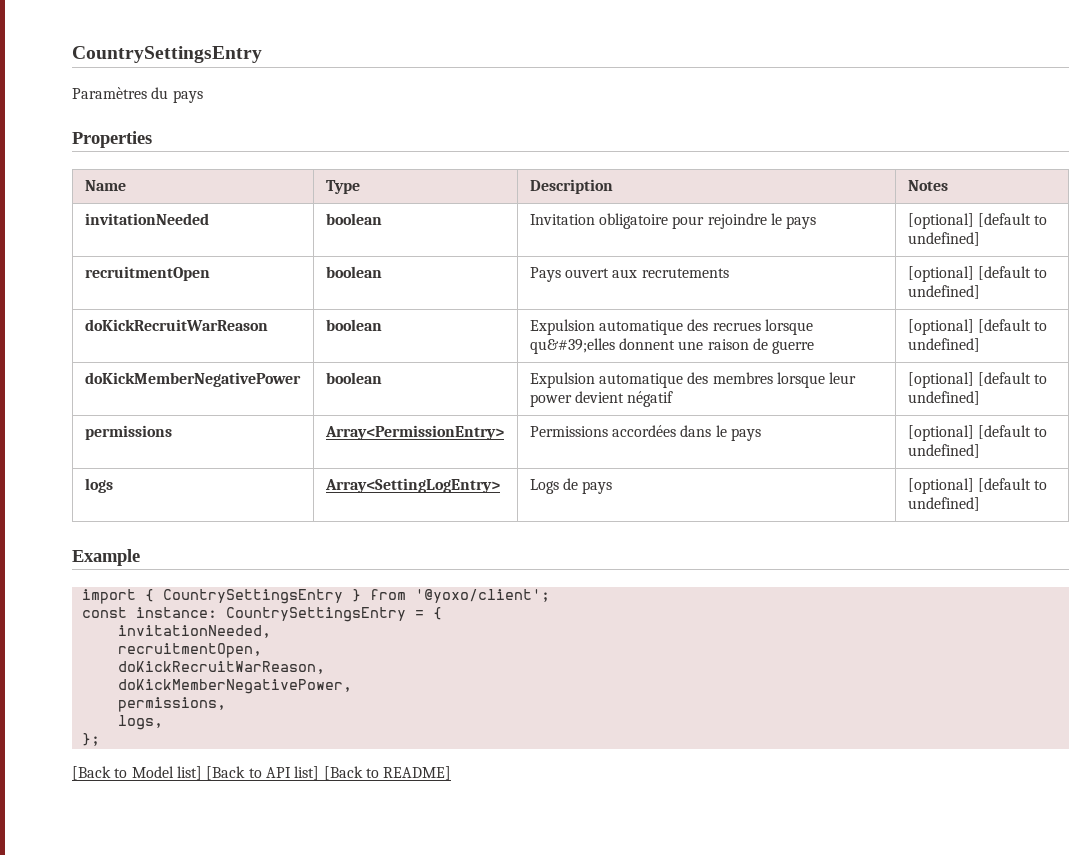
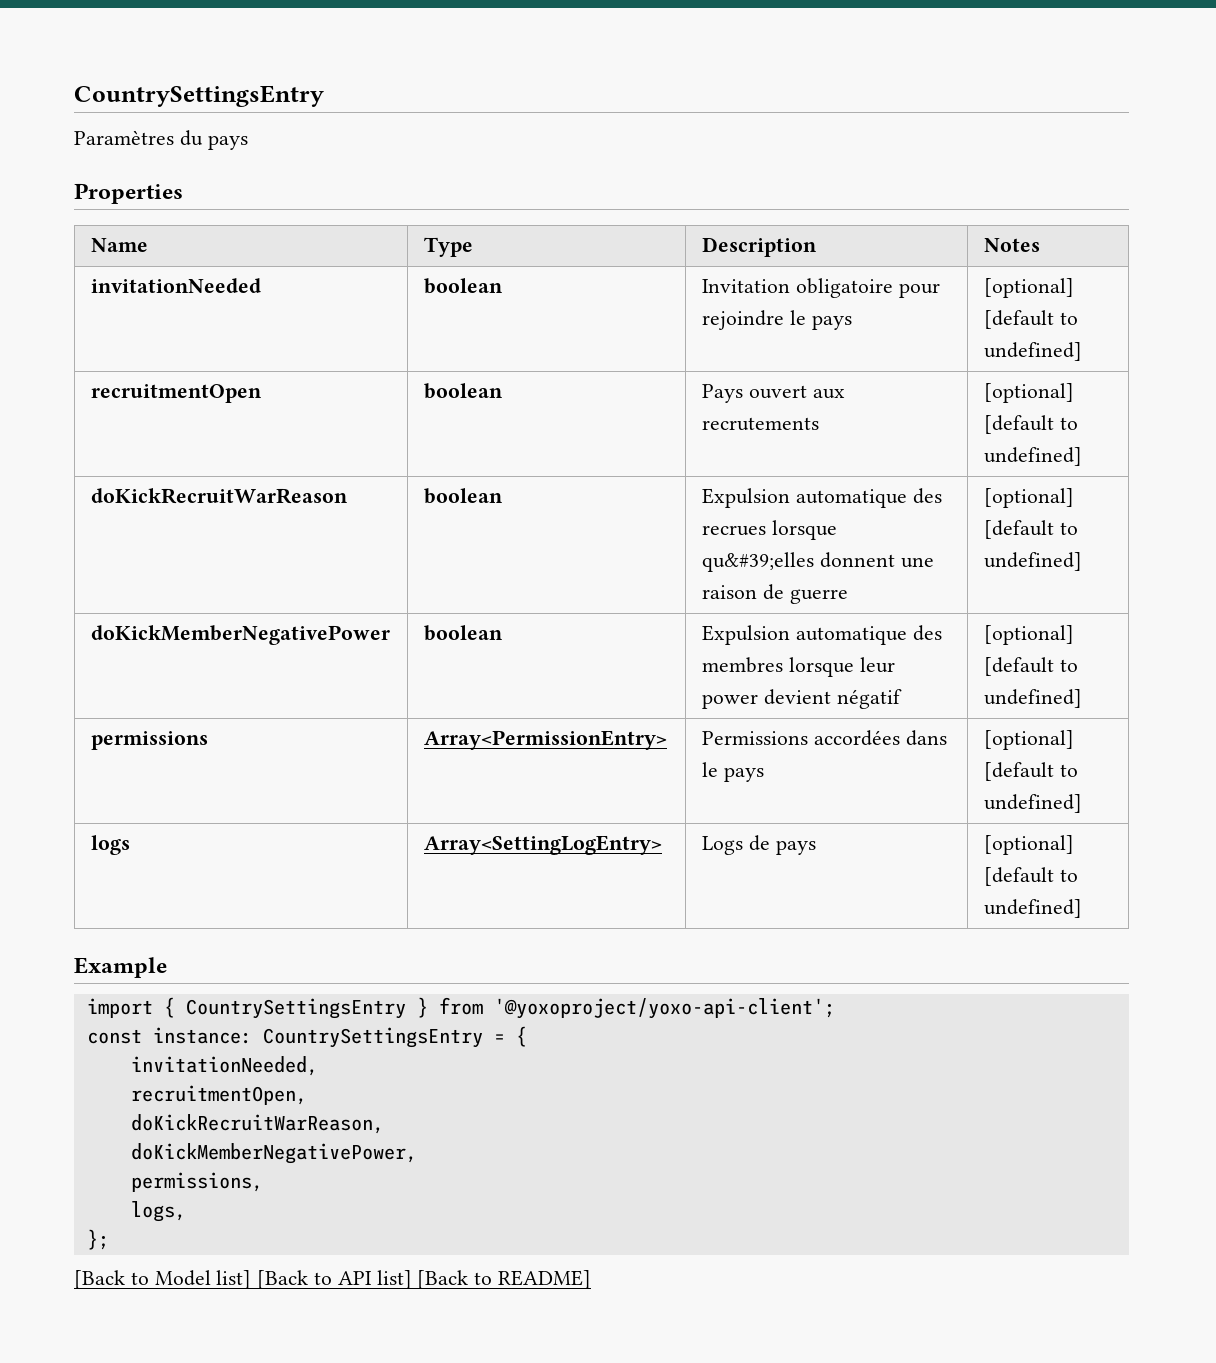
- import { CountrySettingsEntry } from '@yoxo/client';
+ import { CountrySettingsEntry } from '@yoxoproject/yoxo-api-client';

